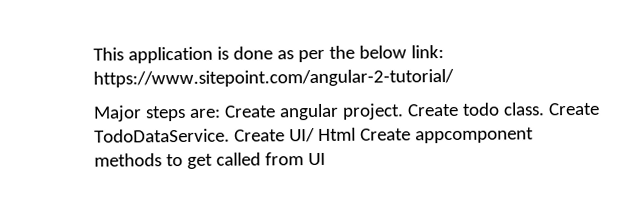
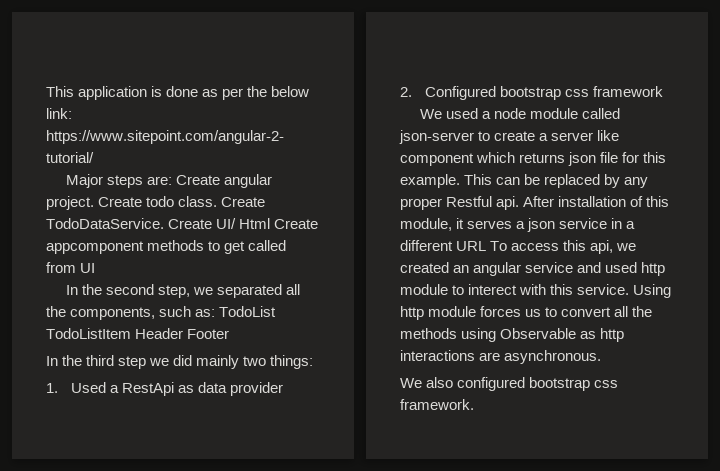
+ In the second step, we separated all the components, such as: TodoList TodoListItem Header Footer
+ In the third step we did mainly two things:
+ 1. Used a RestApi as data provider
+ 2. Configured bootstrap css framework
+ We used a node module called json-server to create a server like component which returns json file for this example. This can be replaced by any proper Restful api. After installation of this module, it serves a json service in a different URL To access this api, we created an angular service and used http module to interect with this service. Using http module forces us to convert all the methods using Observable as http interactions are asynchronous.
+ We also configured bootstrap css framework.

